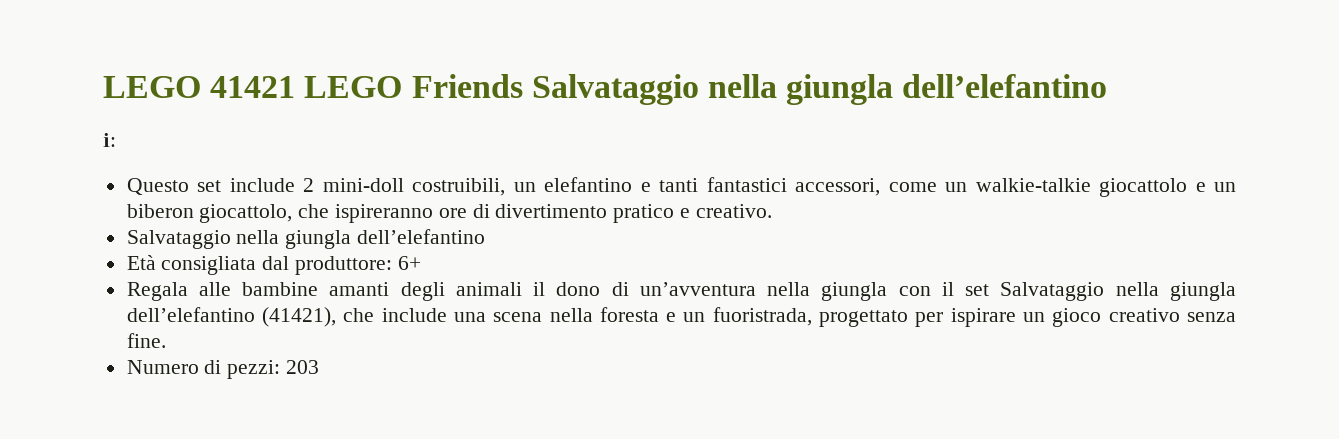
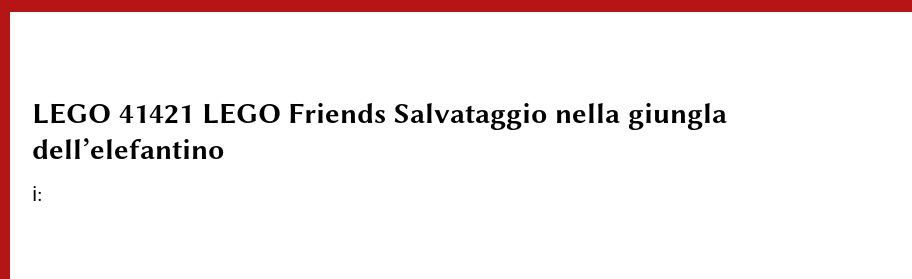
- Questo set include 2 mini-doll costruibili, un elefantino e tanti fantastici accessori, come un walkie-talkie giocattolo e un biberon giocattolo, che ispireranno ore di divertimento pratico e creativo.
- Salvataggio nella giungla dell’elefantino
- Età consigliata dal produttore: 6+
- Regala alle bambine amanti degli animali il dono di un’avventura nella giungla con il set Salvataggio nella giungla dell’elefantino (41421), che include una scena nella foresta e un fuoristrada, progettato per ispirare un gioco creativo senza fine.
- Numero di pezzi: 203

